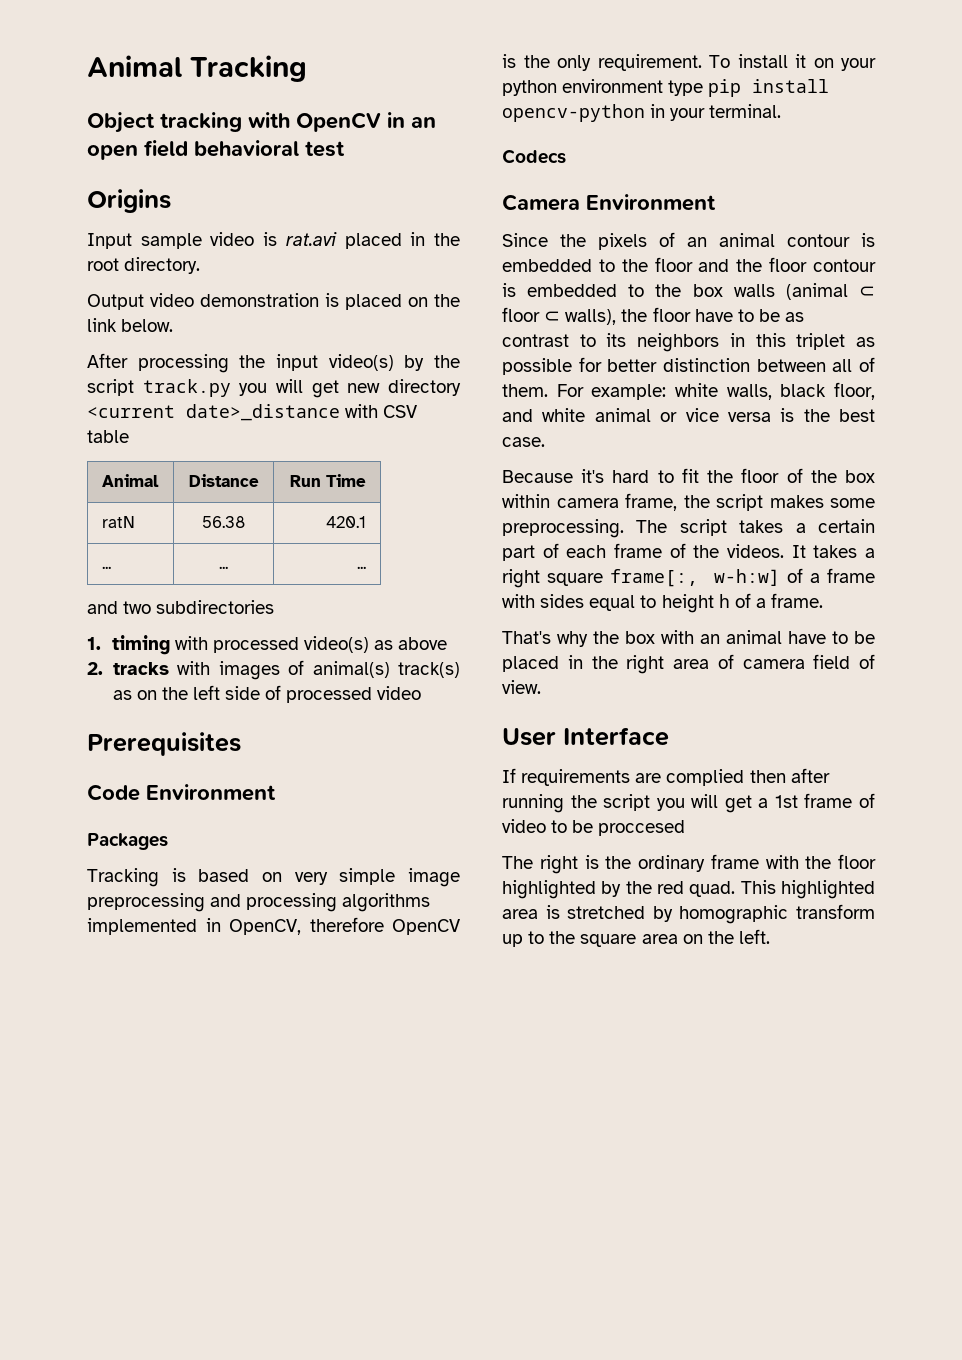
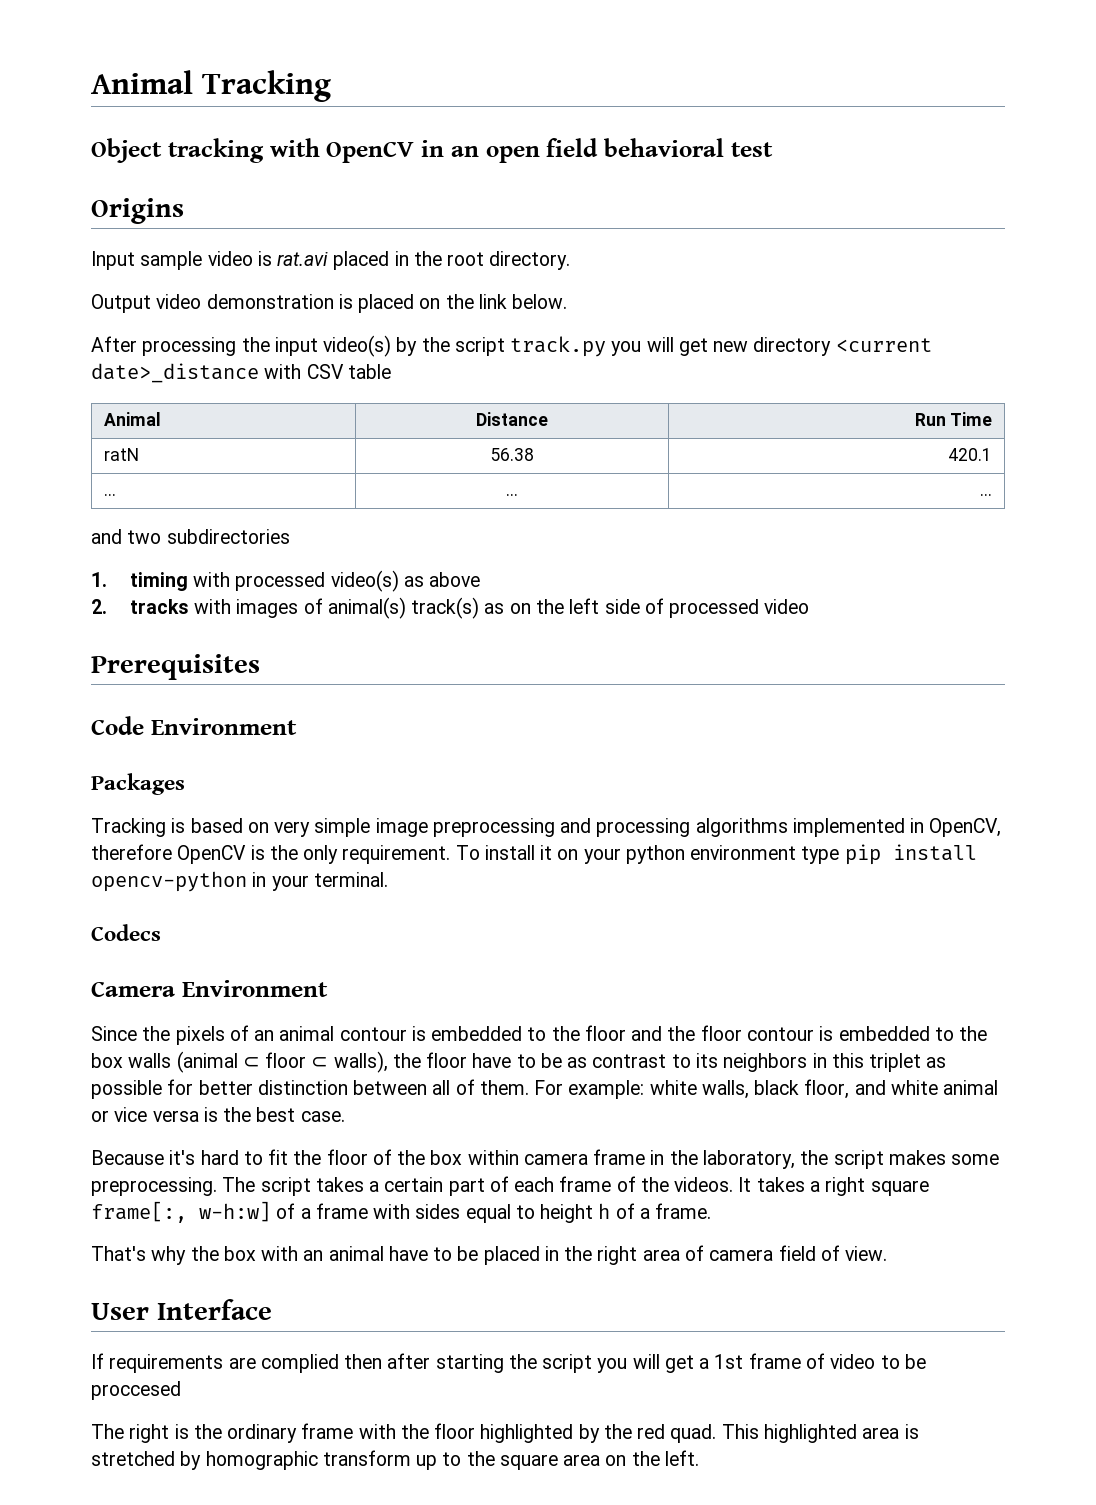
- Because it's hard to fit the floor of the box within camera frame, the script makes some preprocessing.
+ Because it's hard to fit the floor of the box within camera frame in the laboratory, the script makes some preprocessing.
- If requirements are complied then after running the script you will get a 1st frame of video to be proccesed
+ If requirements are complied then after starting the script you will get a 1st frame of video to be proccesed

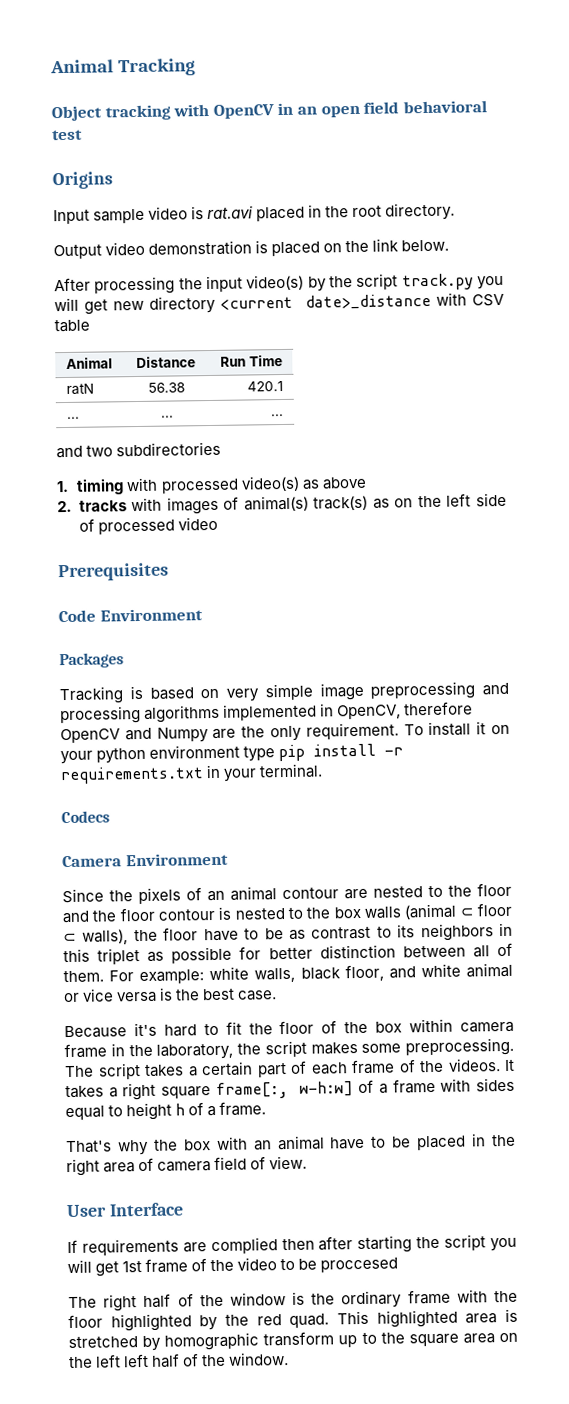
- Tracking is based on very simple image preprocessing and processing algorithms implemented in OpenCV, therefore OpenCV is the only requirement.
+ Tracking is based on very simple image preprocessing and processing algorithms implemented in OpenCV, therefore OpenCV and Numpy are the only requirement.
- To install it on your python environment type pip install opencv-python in your terminal.
+ To install it on your python environment type pip install -r requirements.txt in your terminal.
- Since the pixels of an animal contour is embedded to the floor and the floor contour is embedded to the box walls (animal ⊂ floor ⊂ walls), the floor have to be as contrast to its neighbors in this triplet as possible for better distinction between all of them.
+ Since the pixels of an animal contour are nested to the floor and the floor contour is nested to the box walls (animal ⊂ floor ⊂ walls), the floor have to be as contrast to its neighbors in this triplet as possible for better distinction between all of them.
- If requirements are complied then after starting the script you will get a 1st frame of video to be proccesed
+ If requirements are complied then after starting the script you will get 1st frame of the video to be proccesed
- The right is the ordinary frame with the floor highlighted by the red quad.
+ The right half of the window is the ordinary frame with the floor highlighted by the red quad.
- This highlighted area is stretched by homographic transform up to the square area on the left.
+ This highlighted area is stretched by homographic transform up to the square area on the left left half of the window.

